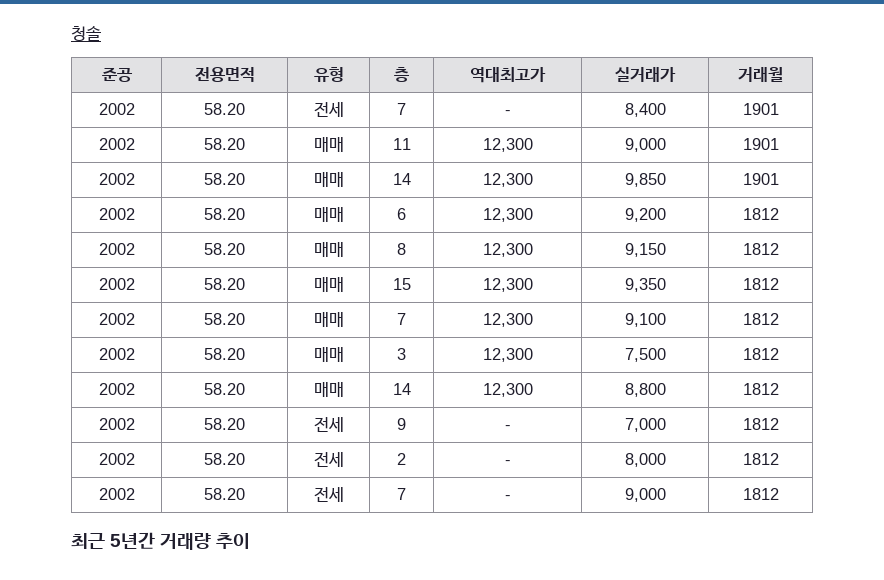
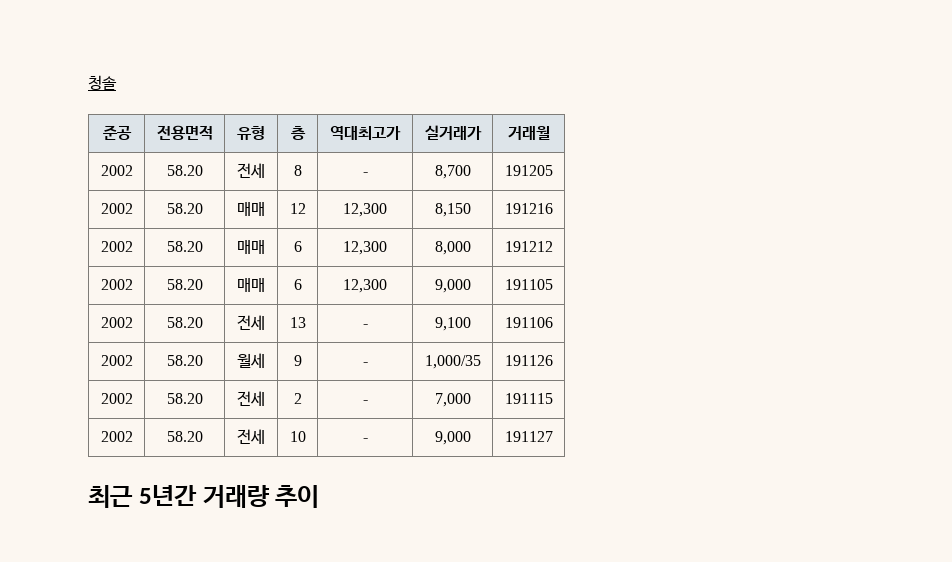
- 2002 | 58.20 | 전세 | 7 | - | 8,400 | 1901
- 2002 | 58.20 | 매매 | 11 | 12,300 | 9,000 | 1901
- 2002 | 58.20 | 매매 | 14 | 12,300 | 9,850 | 1901
- 2002 | 58.20 | 매매 | 6 | 12,300 | 9,200 | 1812
- 2002 | 58.20 | 매매 | 8 | 12,300 | 9,150 | 1812
- 2002 | 58.20 | 매매 | 15 | 12,300 | 9,350 | 1812
- 2002 | 58.20 | 매매 | 7 | 12,300 | 9,100 | 1812
- 2002 | 58.20 | 매매 | 3 | 12,300 | 7,500 | 1812
- 2002 | 58.20 | 매매 | 14 | 12,300 | 8,800 | 1812
- 2002 | 58.20 | 전세 | 9 | - | 7,000 | 1812
+ 2002 | 58.20 | 전세 | 8 | - | 8,700 | 191205
+ 2002 | 58.20 | 매매 | 12 | 12,300 | 8,150 | 191216
+ 2002 | 58.20 | 매매 | 6 | 12,300 | 8,000 | 191212
+ 2002 | 58.20 | 매매 | 6 | 12,300 | 9,000 | 191105
+ 2002 | 58.20 | 전세 | 13 | - | 9,100 | 191106
+ 2002 | 58.20 | 월세 | 9 | - | 1,000/35 | 191126
- 2002 | 58.20 | 전세 | 2 | - | 8,000 | 1812
- 2002 | 58.20 | 전세 | 7 | - | 9,000 | 1812
+ 2002 | 58.20 | 전세 | 2 | - | 7,000 | 191115
+ 2002 | 58.20 | 전세 | 10 | - | 9,000 | 191127

